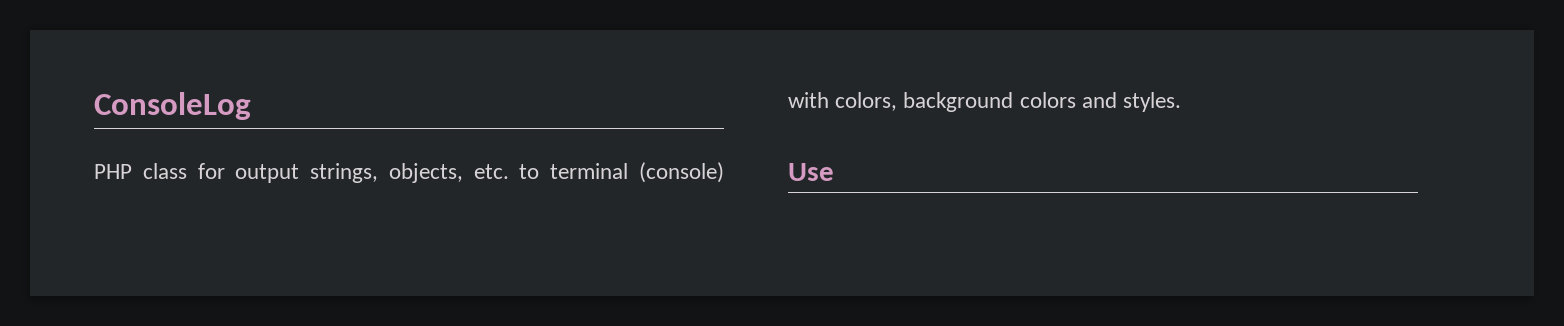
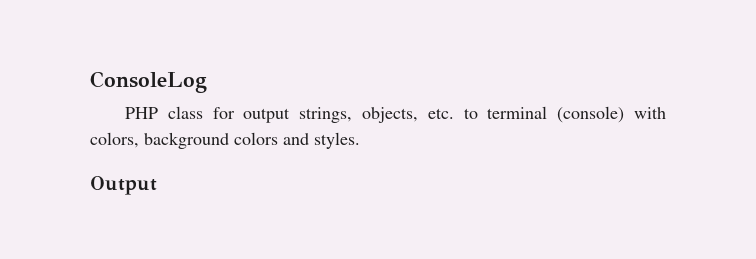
- Use
+ Output

